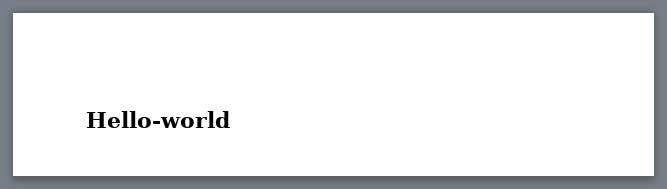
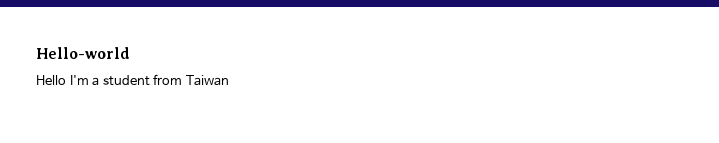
+ Hello I'm a student from Taiwan

